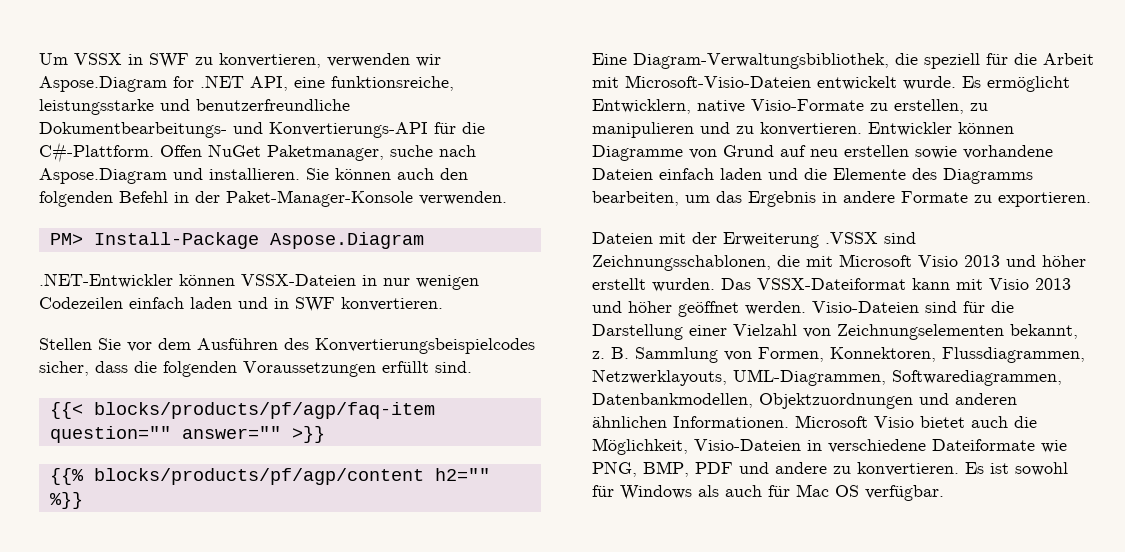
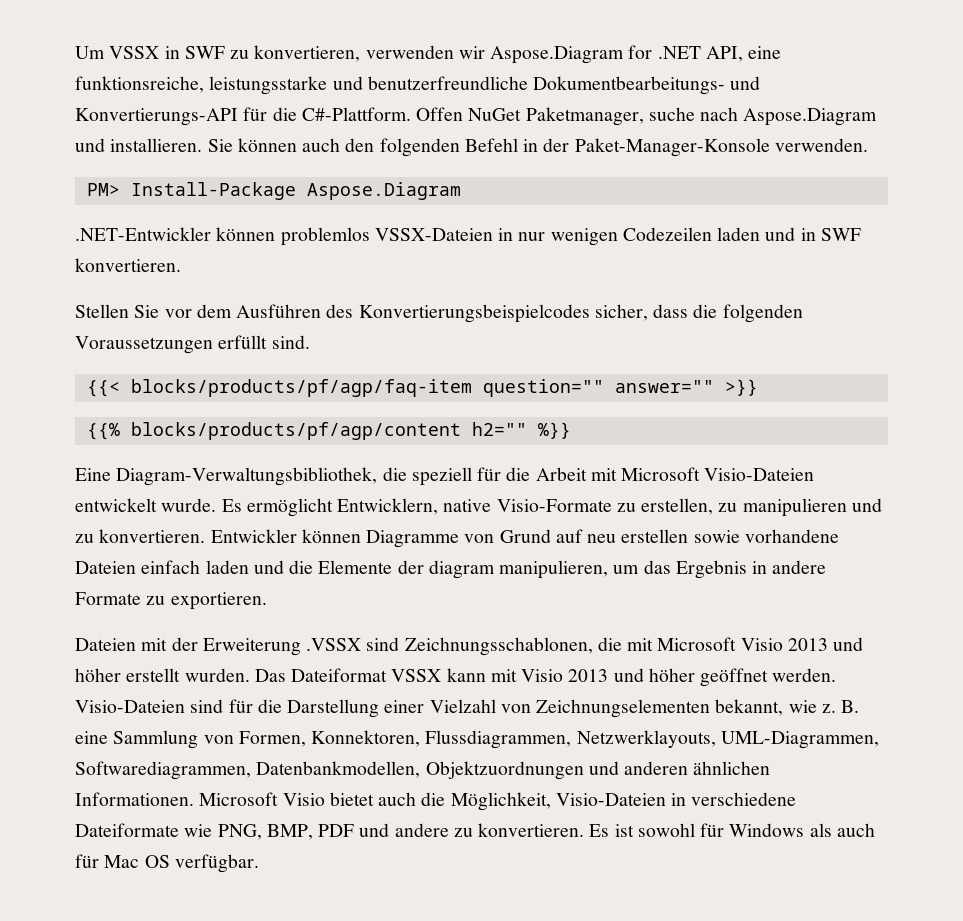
- .NET-Entwickler können VSSX-Dateien in nur wenigen Codezeilen einfach laden und in SWF konvertieren.
+ .NET-Entwickler können problemlos VSSX-Dateien in nur wenigen Codezeilen laden und in SWF konvertieren.
- Eine Diagram-Verwaltungsbibliothek, die speziell für die Arbeit mit Microsoft-Visio-Dateien entwickelt wurde.
+ Eine Diagram-Verwaltungsbibliothek, die speziell für die Arbeit mit Microsoft Visio-Dateien entwickelt wurde.
- Entwickler können Diagramme von Grund auf neu erstellen sowie vorhandene Dateien einfach laden und die Elemente des Diagramms bearbeiten, um das Ergebnis in andere Formate zu exportieren.
+ Entwickler können Diagramme von Grund auf neu erstellen sowie vorhandene Dateien einfach laden und die Elemente der diagram manipulieren, um das Ergebnis in andere Formate zu exportieren.
- Das VSSX-Dateiformat kann mit Visio 2013 und höher geöffnet werden.
+ Das Dateiformat VSSX kann mit Visio 2013 und höher geöffnet werden.
- Visio-Dateien sind für die Darstellung einer Vielzahl von Zeichnungselementen bekannt, z.
+ Visio-Dateien sind für die Darstellung einer Vielzahl von Zeichnungselementen bekannt, wie z.
- B. Sammlung von Formen, Konnektoren, Flussdiagrammen, Netzwerklayouts, UML-Diagrammen, Softwarediagrammen, Datenbankmodellen, Objektzuordnungen und anderen ähnlichen Informationen.
+ B. eine Sammlung von Formen, Konnektoren, Flussdiagrammen, Netzwerklayouts, UML-Diagrammen, Softwarediagrammen, Datenbankmodellen, Objektzuordnungen und anderen ähnlichen Informationen.

